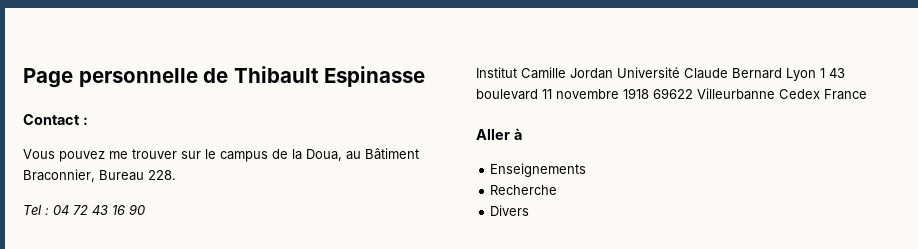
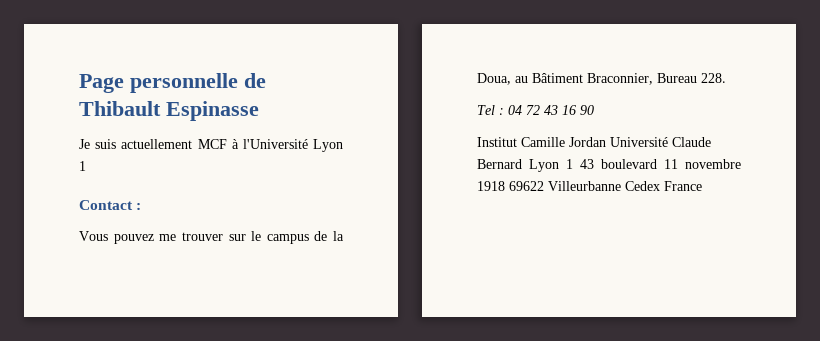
+ Je suis actuellement MCF à l'Université Lyon 1
- Aller à
- Enseignements
- Recherche
- Divers

